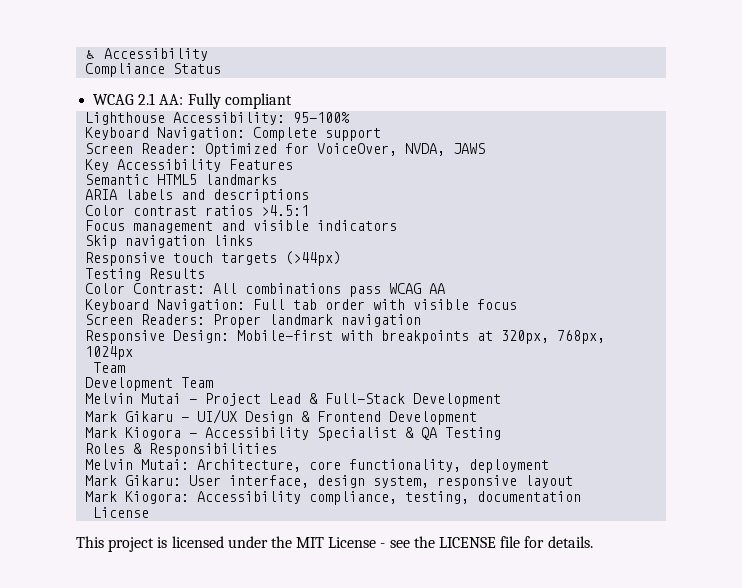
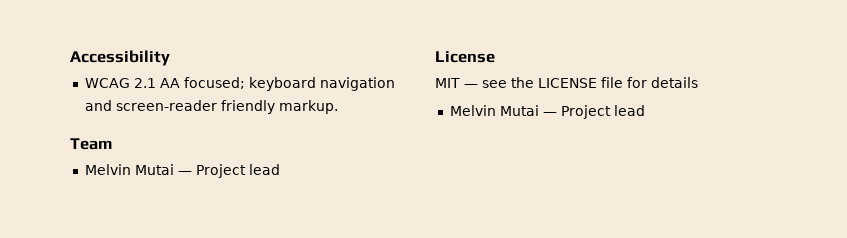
- ♿ Accessibility
- Compliance Status
+ Accessibility
- WCAG 2.1 AA: Fully compliant
- Lighthouse Accessibility: 95-100%
- Keyboard Navigation: Complete support
- Screen Reader: Optimized for VoiceOver, NVDA, JAWS
- Key Accessibility Features
- Semantic HTML5 landmarks
- ARIA labels and descriptions
- Color contrast ratios >4.5:1
- Focus management and visible indicators
- Skip navigation links
- Responsive touch targets (>44px)
- Testing Results
- Color Contrast: All combinations pass WCAG AA
- Keyboard Navigation: Full tab order with visible focus
- Screen Readers: Proper landmark navigation
- Responsive Design: Mobile-first with breakpoints at 320px, 768px, 1024px
+ WCAG 2.1 AA focused; keyboard navigation and screen-reader friendly markup.
  Team
- Development Team
- Melvin Mutai - Project Lead & Full-Stack Development
- Mark Gikaru - UI/UX Design & Frontend Development
- Mark Kiogora - Accessibility Specialist & QA Testing
- Roles & Responsibilities
- Melvin Mutai: Architecture, core functionality, deployment
- Mark Gikaru: User interface, design system, responsive layout
- Mark Kiogora: Accessibility compliance, testing, documentation
+ Melvin Mutai — Project lead
  License
- This project is licensed under the MIT License - see the LICENSE file for details.
+ MIT — see the LICENSE file for details
+ Melvin Mutai — Project lead

